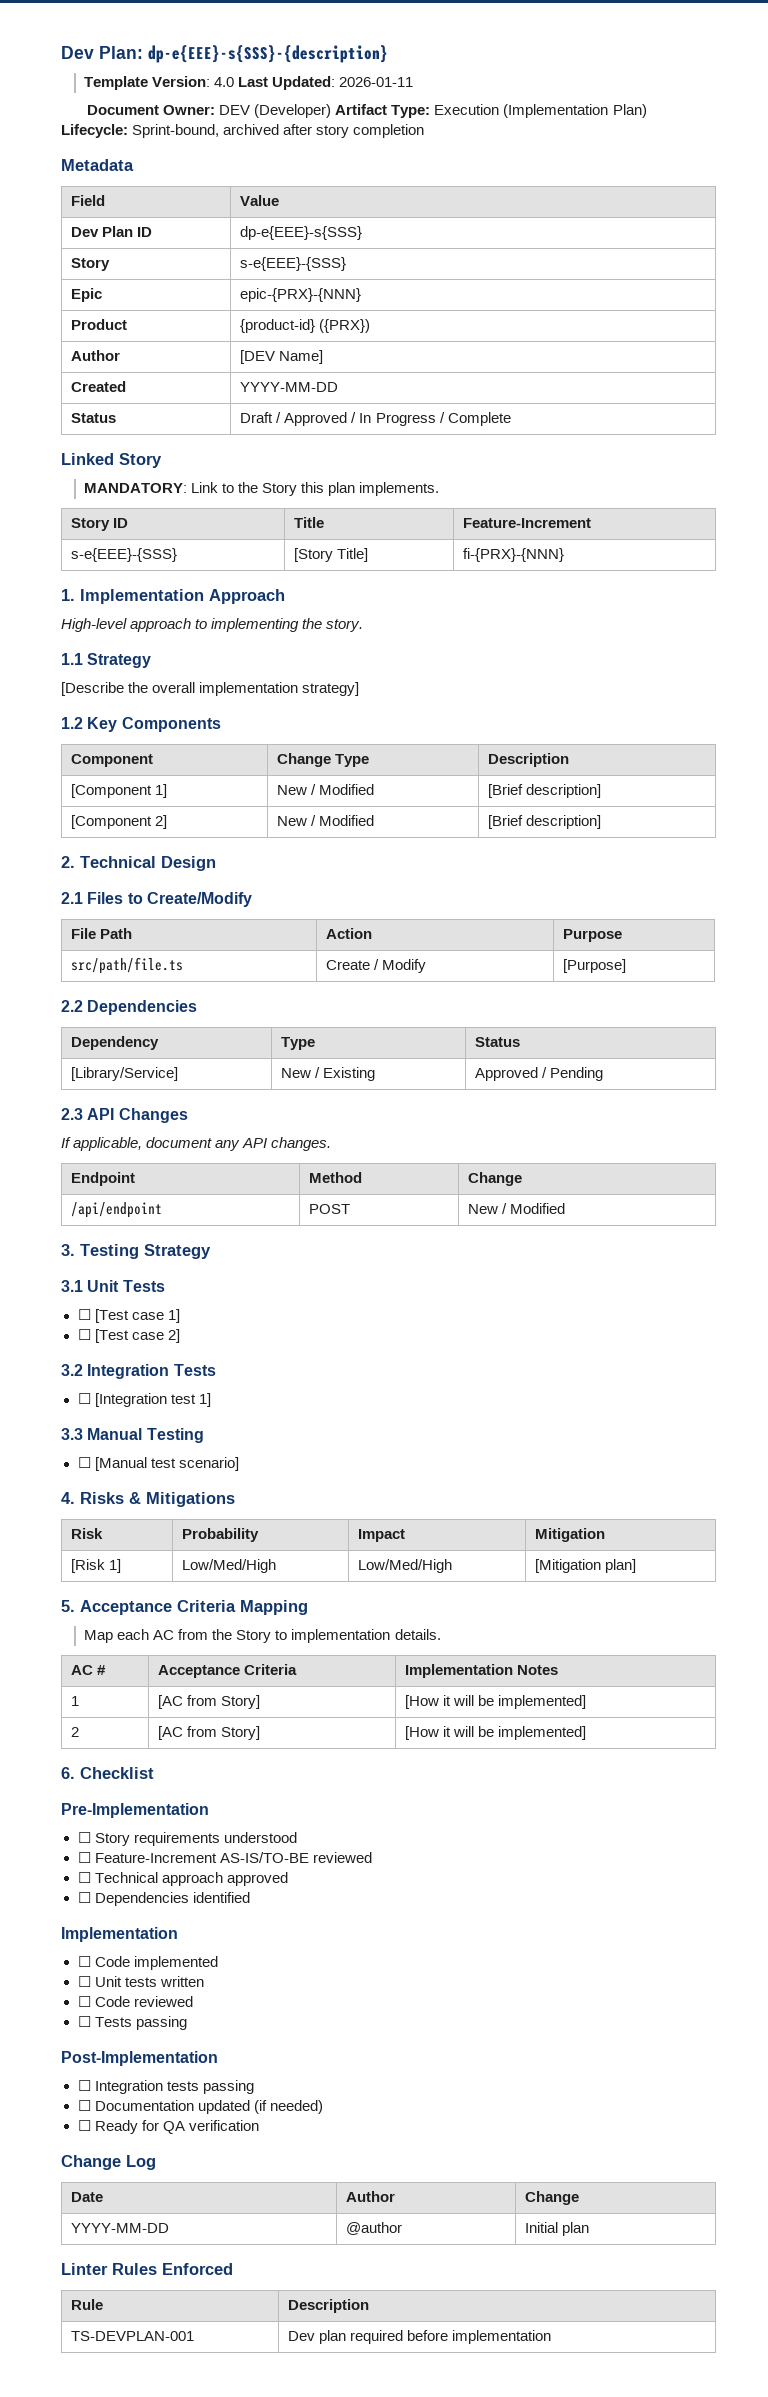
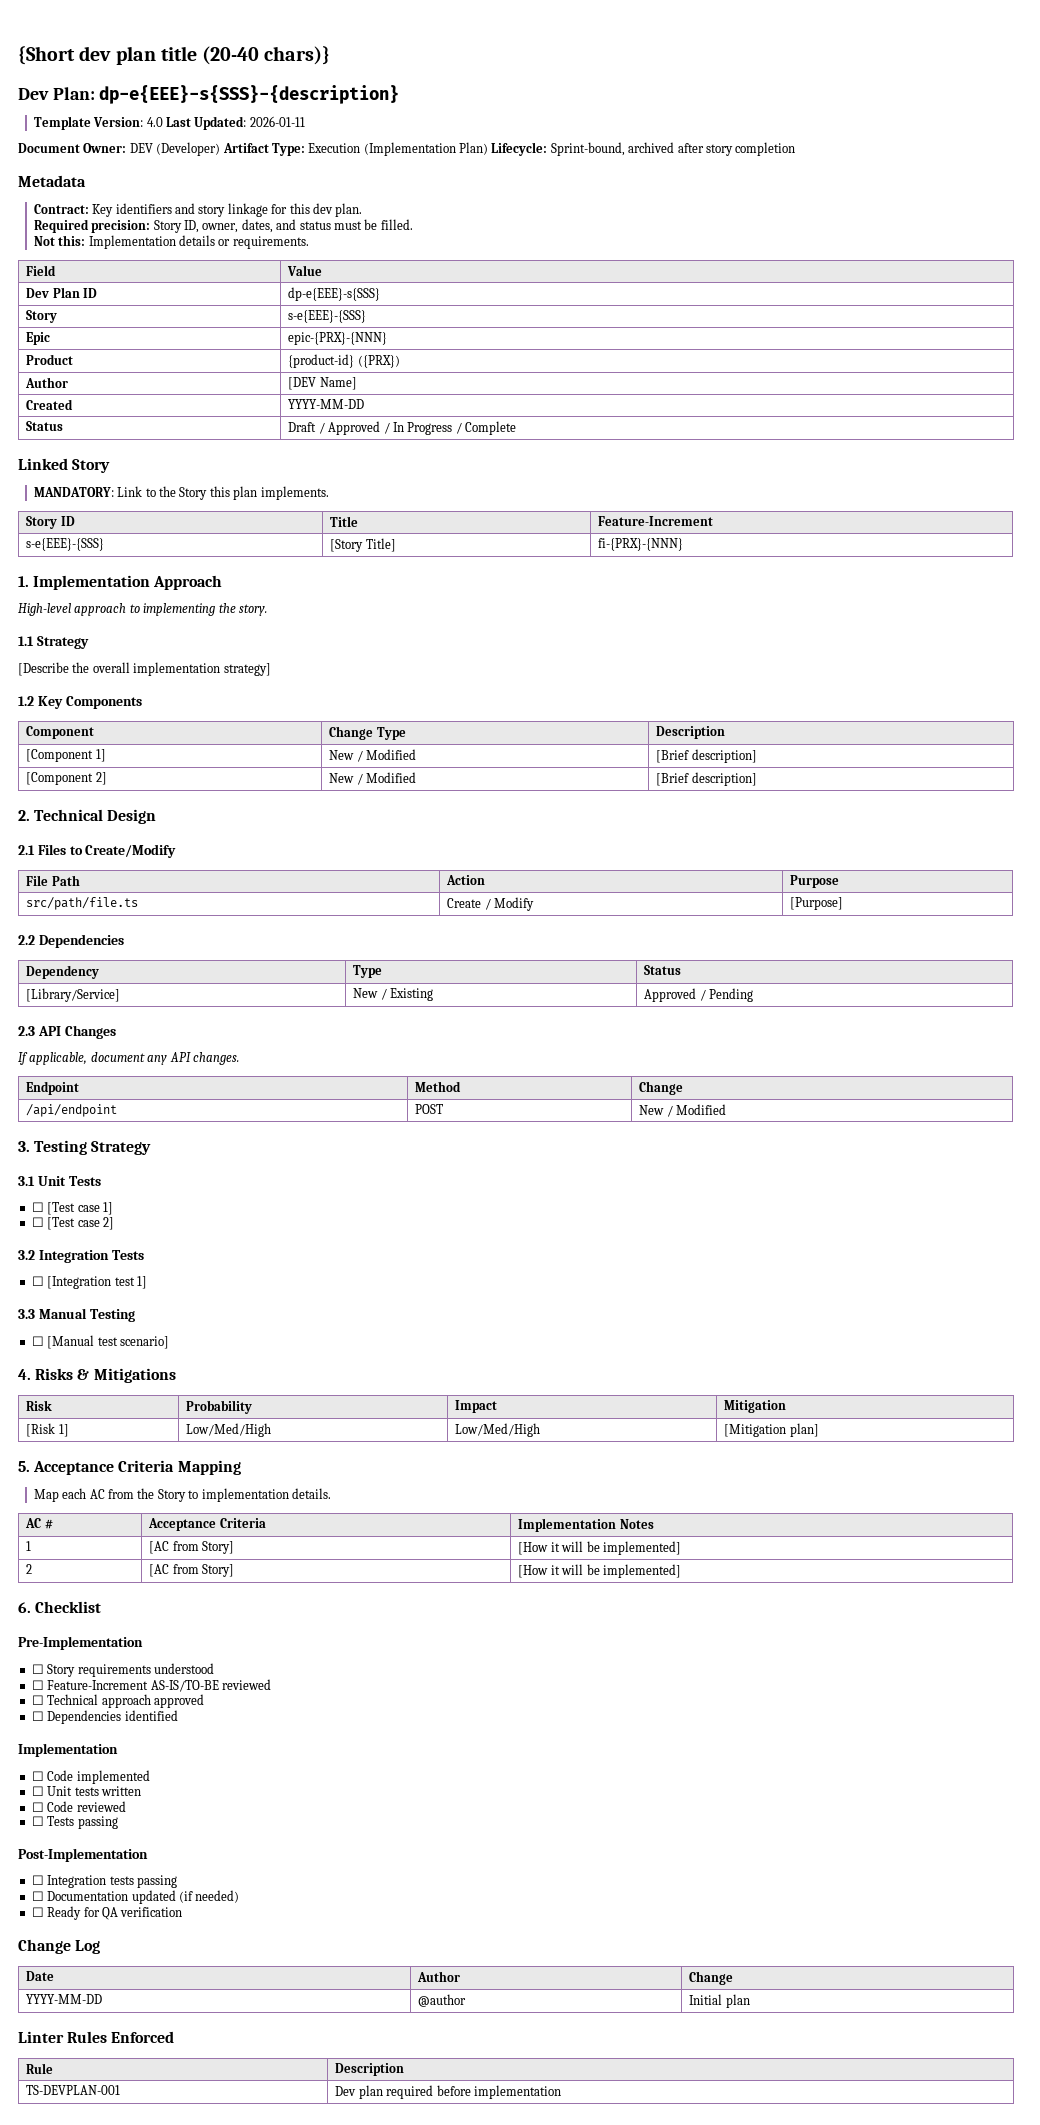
+ {Short dev plan title (20-40 chars)}
+ Contract: Key identifiers and story linkage for this dev plan.
+ Required precision: Story ID, owner, dates, and status must be filled.
+ Not this: Implementation details or requirements.

